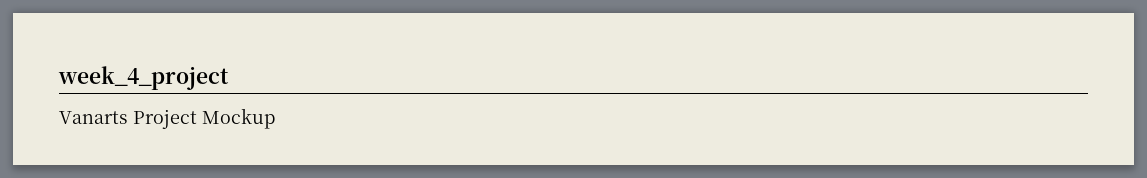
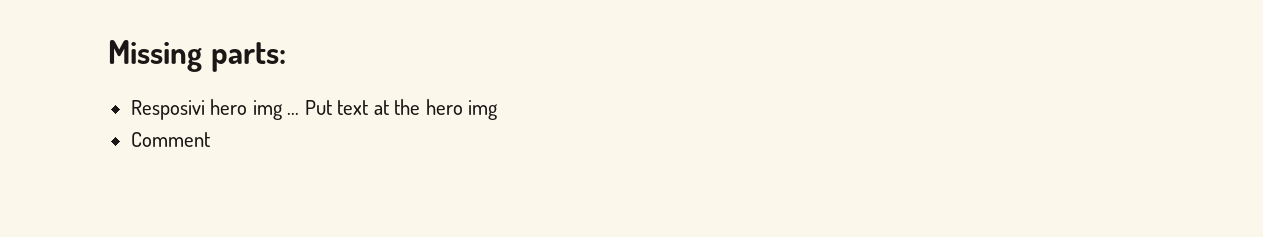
- week_4_project
- Vanarts Project Mockup
+ Missing parts:
+ Resposivi hero img ... Put text at the hero img
+ Comment

